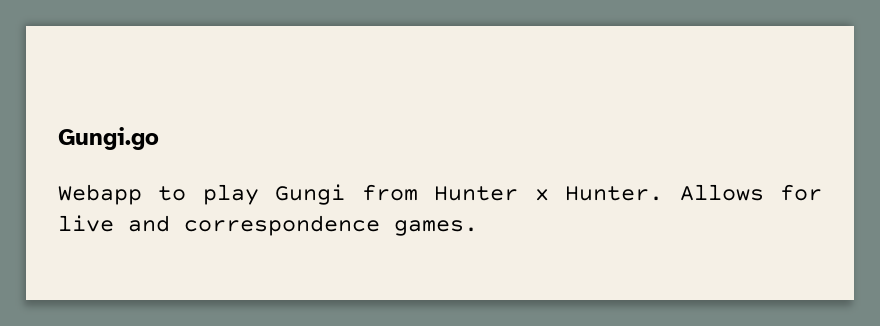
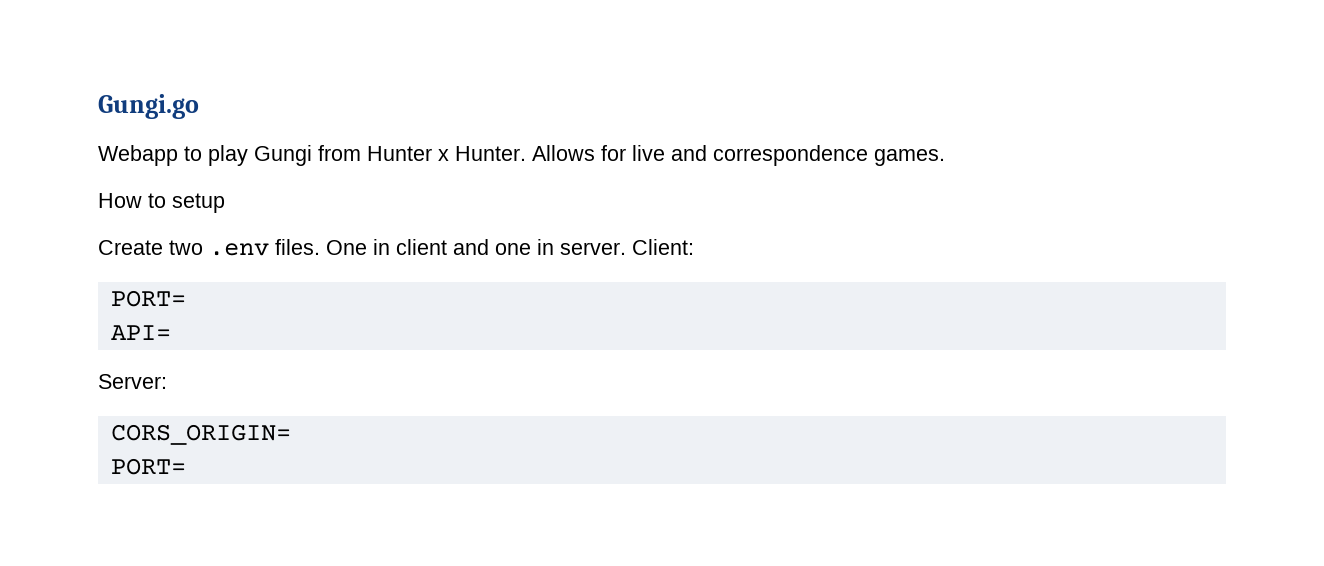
+ How to setup
+ Create two .env files. One in client and one in server. Client:
+ PORT=
+ API=
+ Server:
+ CORS_ORIGIN=
+ PORT=

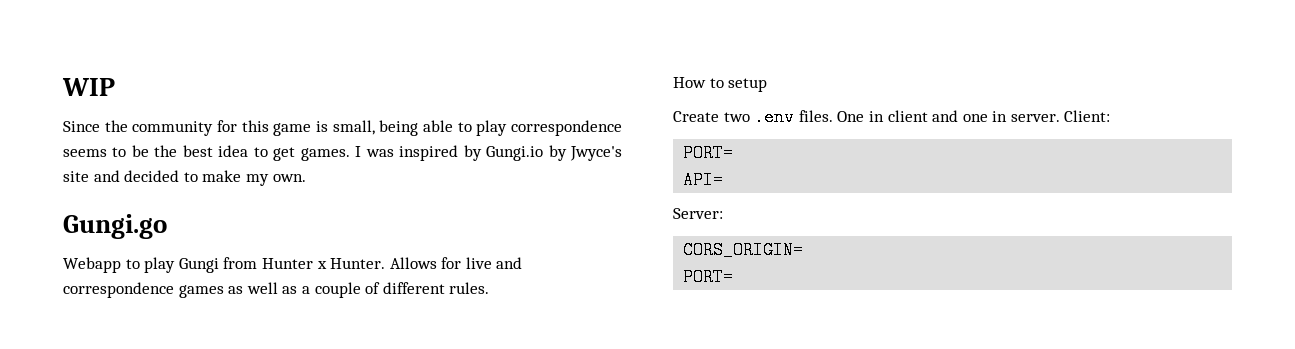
+ WIP
+ Since the community for this game is small, being able to play correspondence seems to be the best idea to get games. I was inspired by Gungi.io by Jwyce's site and decided to make my own.
- Allows for live and correspondence games.
+ Allows for live and correspondence games as well as a couple of different rules.

